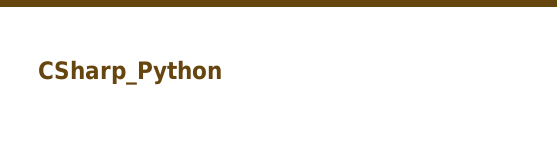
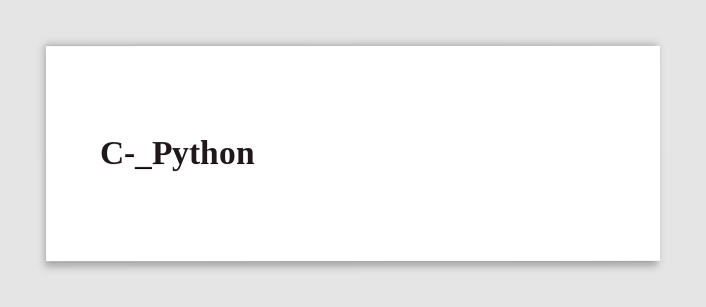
- CSharp_Python
+ C-_Python

